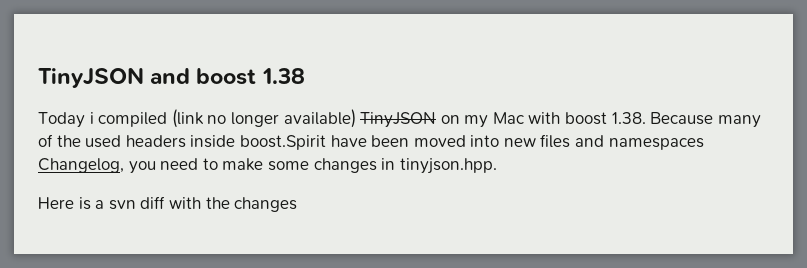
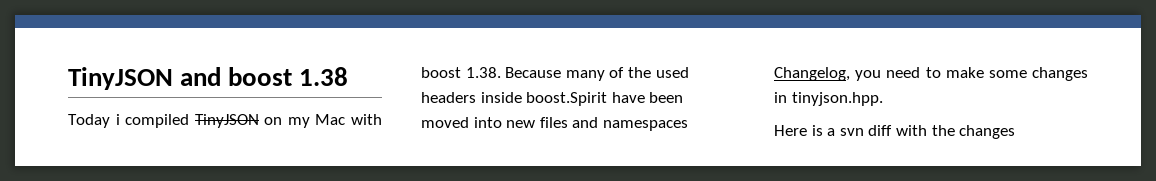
- Today i compiled (link no longer available) TinyJSON on my Mac with boost 1.38. Because many of the used headers inside boost.Spirit have been moved into new files and namespaces Changelog, you need to make some changes in tinyjson.hpp.
+ Today i compiled TinyJSON on my Mac with boost 1.38. Because many of the used headers inside boost.Spirit have been moved into new files and namespaces Changelog, you need to make some changes in tinyjson.hpp.

